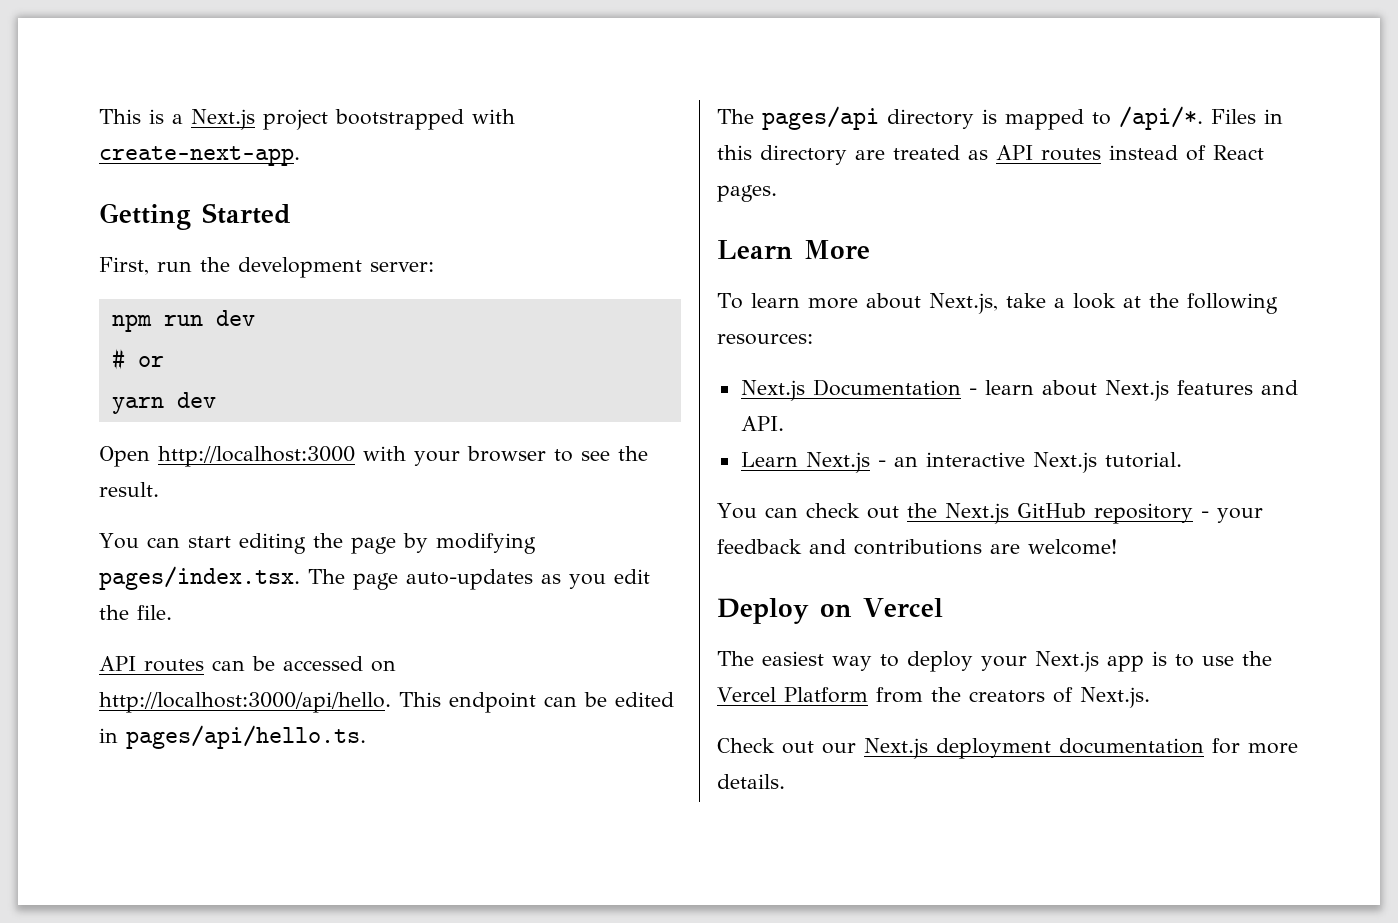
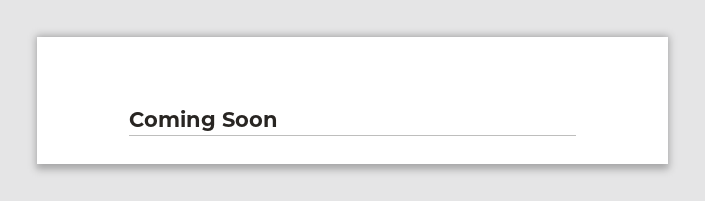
- This is a Next.js project bootstrapped with create-next-app.
- Getting Started
- First, run the development server:
- npm run dev
- # or
- yarn dev
- Open http://localhost:3000 with your browser to see the result.
- You can start editing the page by modifying pages/index.tsx. The page auto-updates as you edit the file.
- API routes can be accessed on http://localhost:3000/api/hello. This endpoint can be edited in pages/api/hello.ts.
- The pages/api directory is mapped to /api/*. Files in this directory are treated as API routes instead of React pages.
- Learn More
- To learn more about Next.js, take a look at the following resources:
- Next.js Documentation - learn about Next.js features and API.
- Learn Next.js - an interactive Next.js tutorial.
- You can check out the Next.js GitHub repository - your feedback and contributions are welcome!
- Deploy on Vercel
- The easiest way to deploy your Next.js app is to use the Vercel Platform from the creators of Next.js.
- Check out our Next.js deployment documentation for more details.
+ Coming Soon

